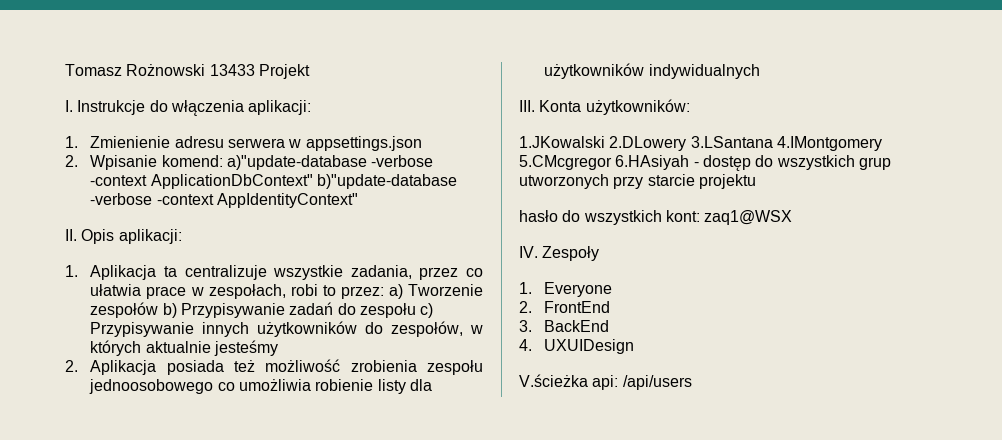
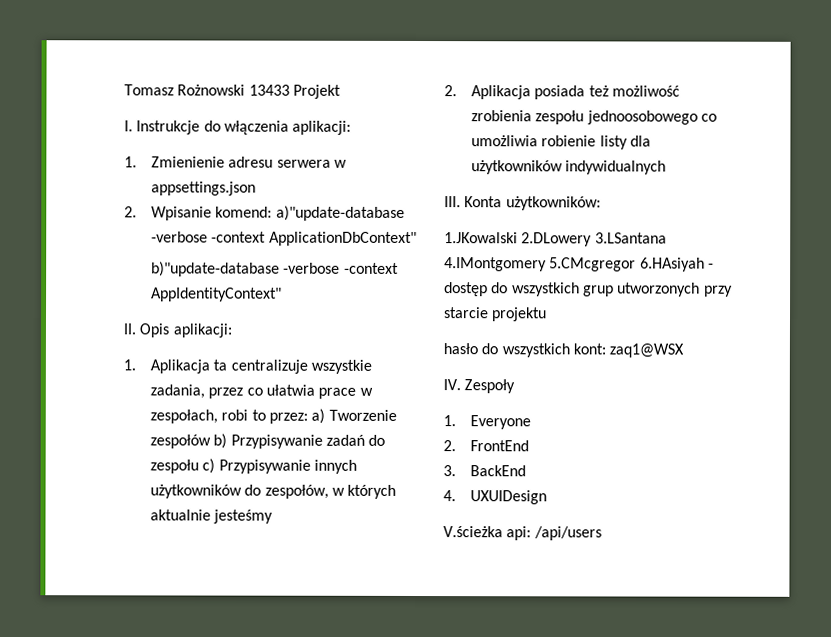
- 2. Wpisanie komend: a)"update-database -verbose -context ApplicationDbContext" b)"update-database -verbose -context AppIdentityContext"
+ 2. Wpisanie komend: a)"update-database -verbose -context ApplicationDbContext"
+ b)"update-database -verbose -context AppIdentityContext"

